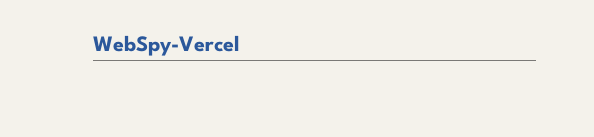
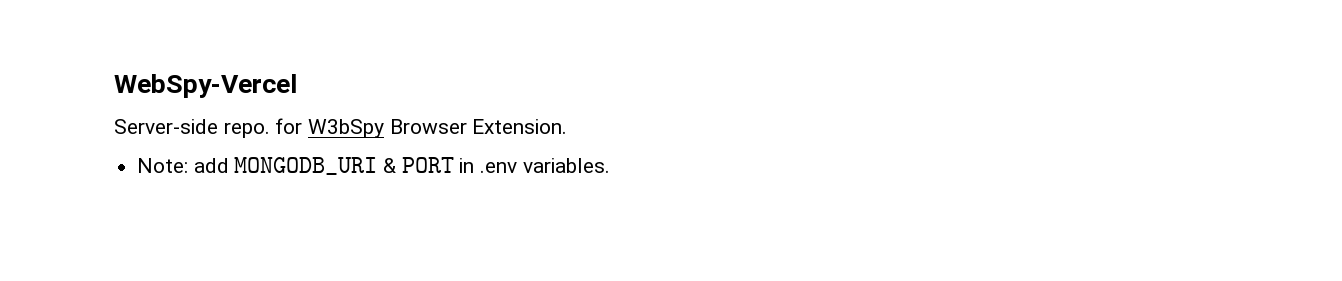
+ Server-side repo. for W3bSpy Browser Extension.
+ Note: add MONGODB_URI & PORT in .env variables.

